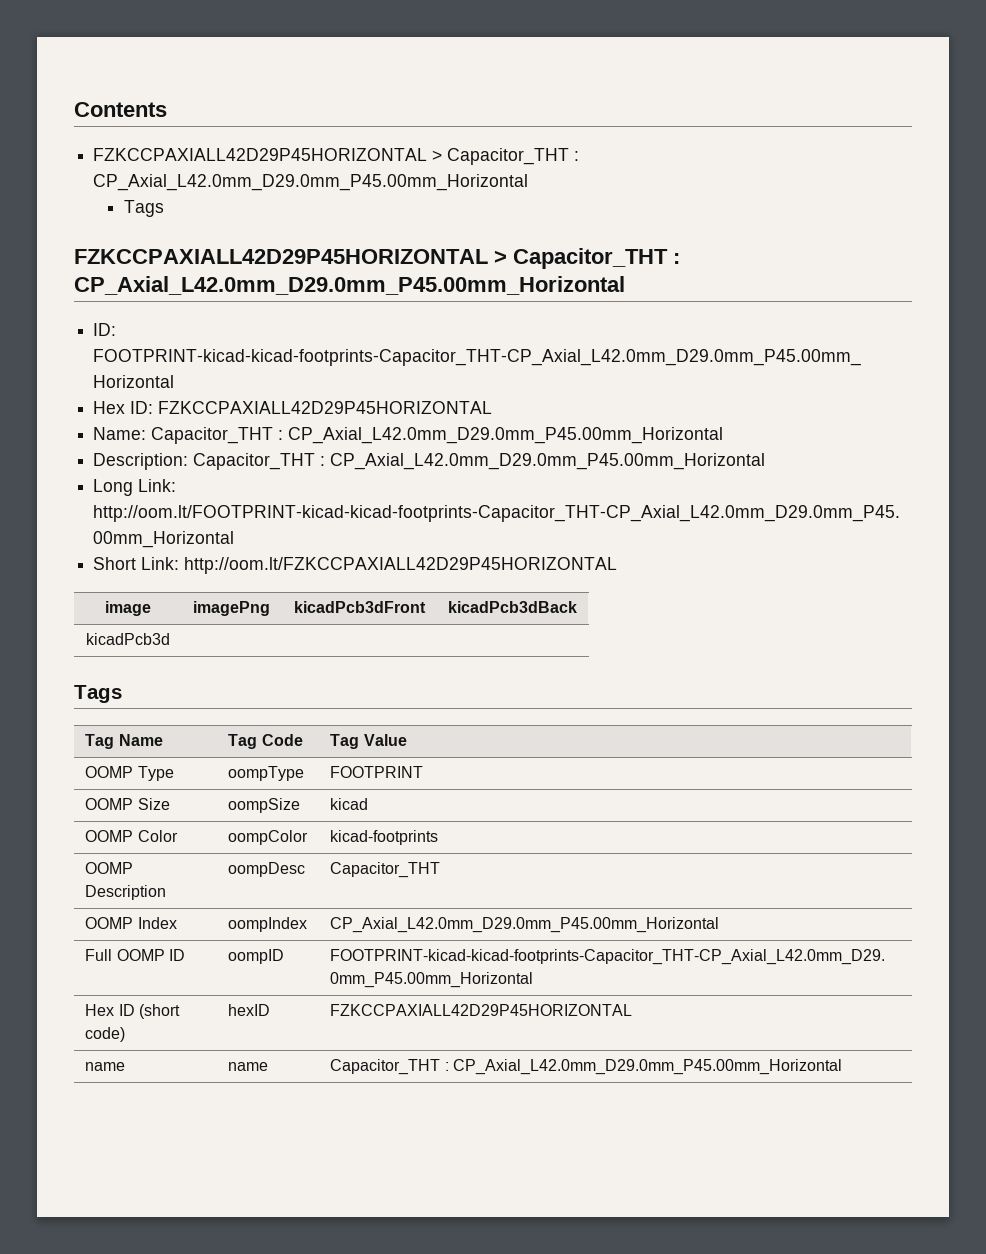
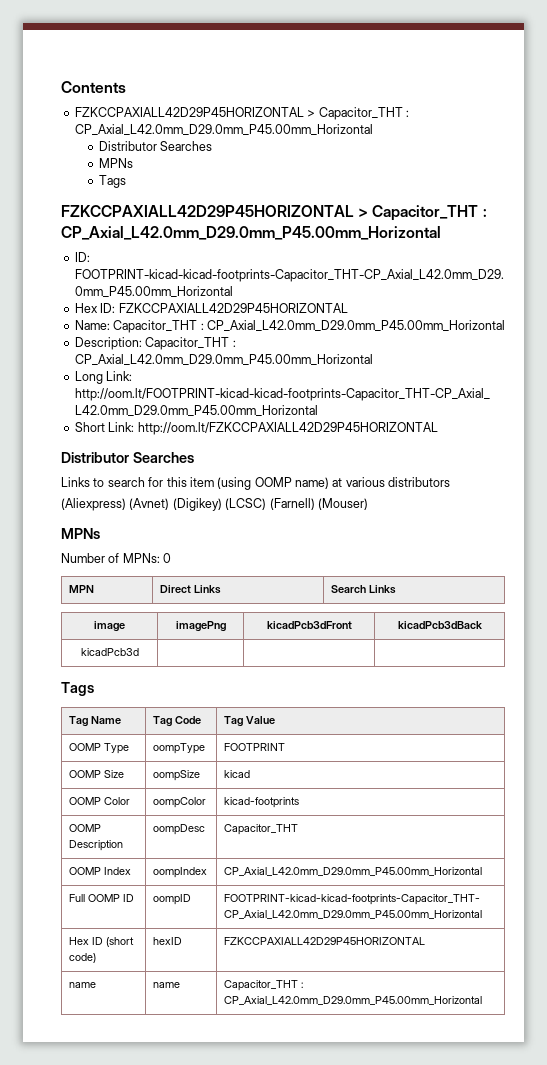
  Contents
  FZKCCPAXIALL42D29P45HORIZONTAL > Capacitor_THT : CP_Axial_L42.0mm_D29.0mm_P45.00mm_Horizontal
+ Distributor Searches
+ MPNs
  Short Link: http://oom.lt/FZKCCPAXIALL42D29P45HORIZONTAL
+ Distributor Searches
+ Links to search for this item (using OOMP name) at various distributors
+ (Aliexpress) (Avnet) (Digikey) (LCSC) (Farnell) (Mouser)
+ MPNs
+ Number of MPNs: 0
+ MPN | Direct Links | Search Links

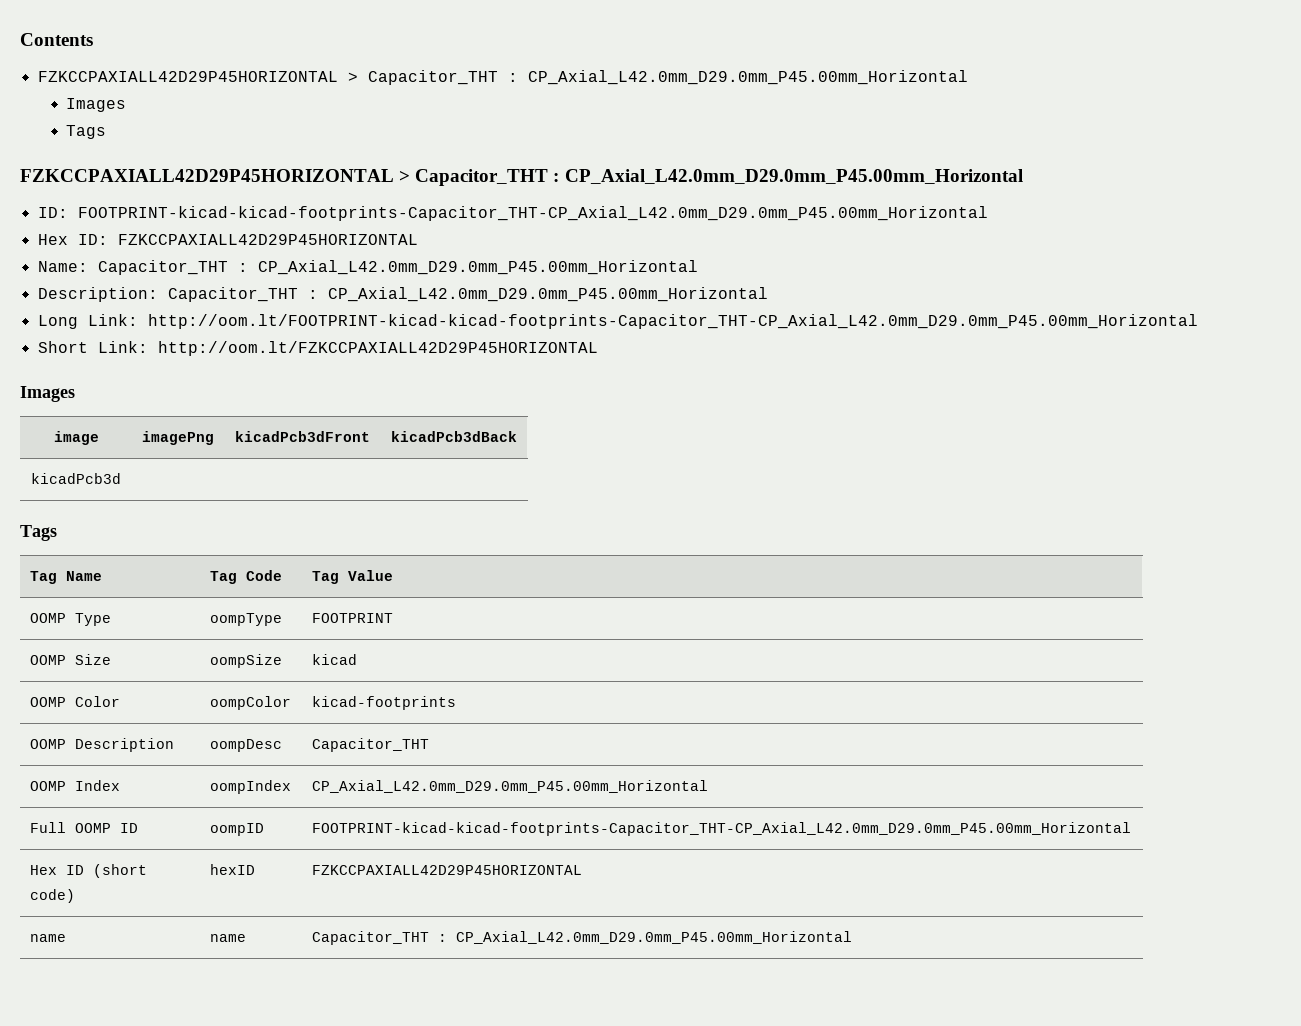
  Contents
  FZKCCPAXIALL42D29P45HORIZONTAL > Capacitor_THT : CP_Axial_L42.0mm_D29.0mm_P45.00mm_Horizontal
- Distributor Searches
- MPNs
+ Images
  Short Link: http://oom.lt/FZKCCPAXIALL42D29P45HORIZONTAL
- Distributor Searches
- Links to search for this item (using OOMP name) at various distributors
- (Aliexpress) (Avnet) (Digikey) (LCSC) (Farnell) (Mouser)
- MPNs
- Number of MPNs: 0
- MPN | Direct Links | Search Links
+ Images

